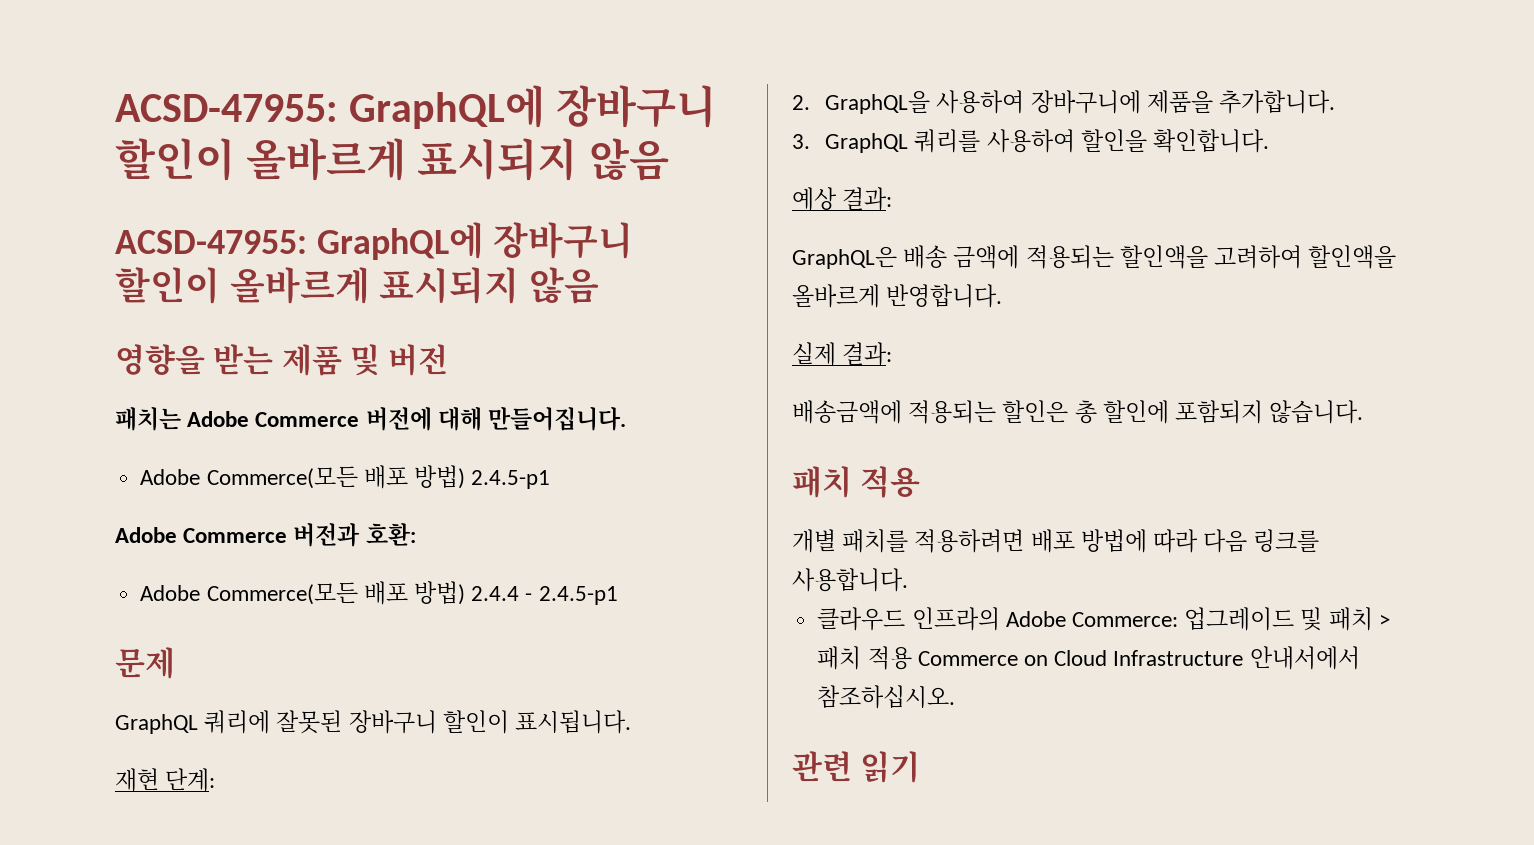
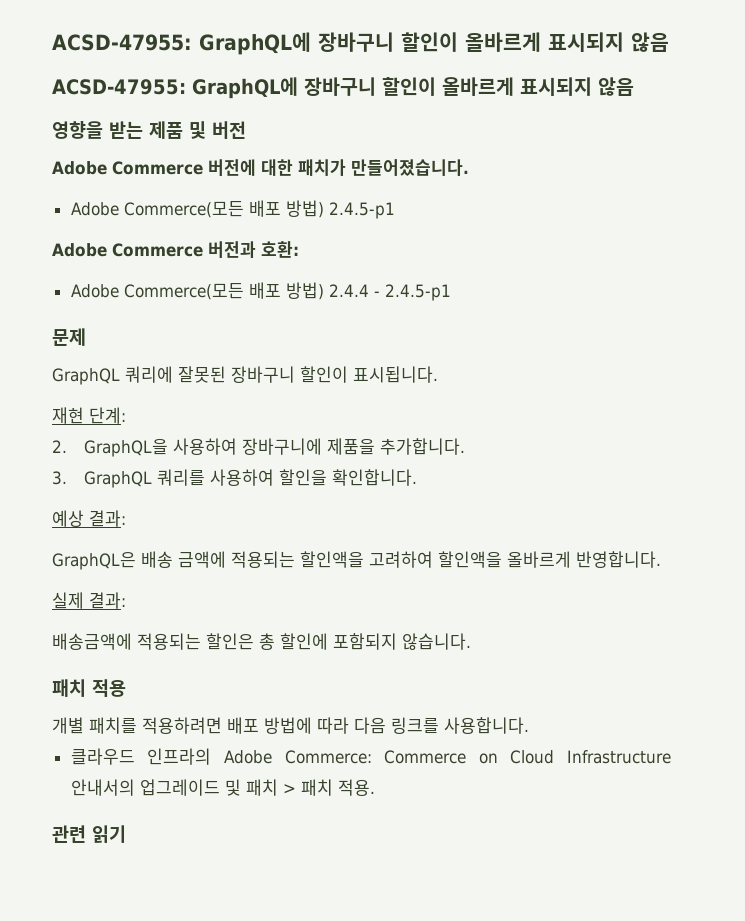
- 패치는 Adobe Commerce 버전에 대해 만들어집니다.
+ Adobe Commerce 버전에 대한 패치가 만들어졌습니다.
- 클라우드 인프라의 Adobe Commerce: 업그레이드 및 패치 > 패치 적용 Commerce on Cloud Infrastructure 안내서에서 참조하십시오.
+ 클라우드 인프라의 Adobe Commerce: Commerce on Cloud Infrastructure 안내서의 업그레이드 및 패치 > 패치 적용.

